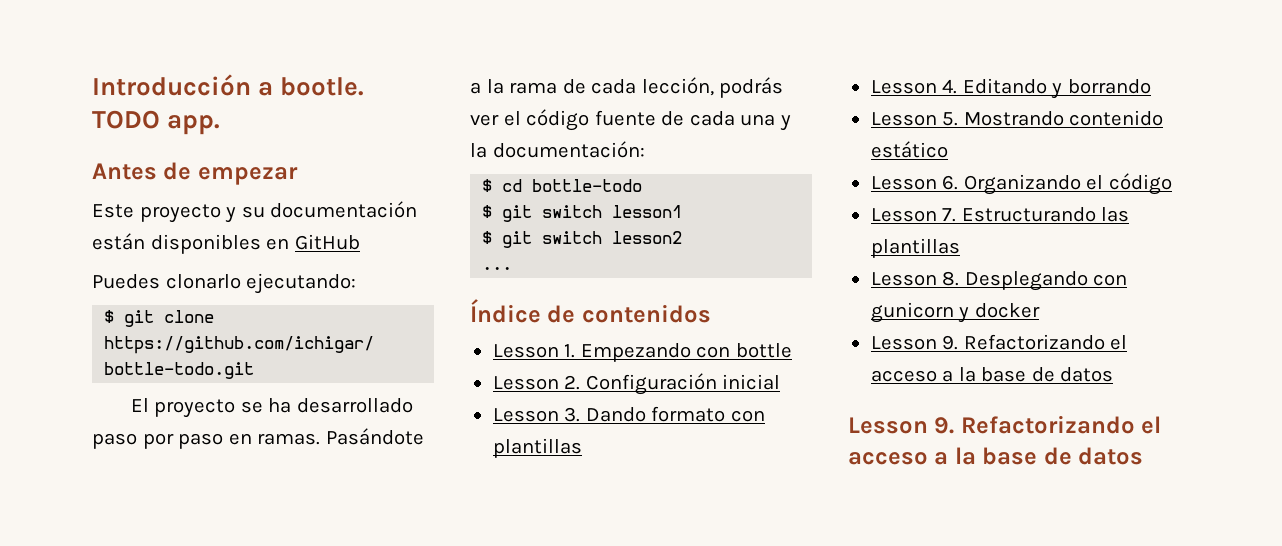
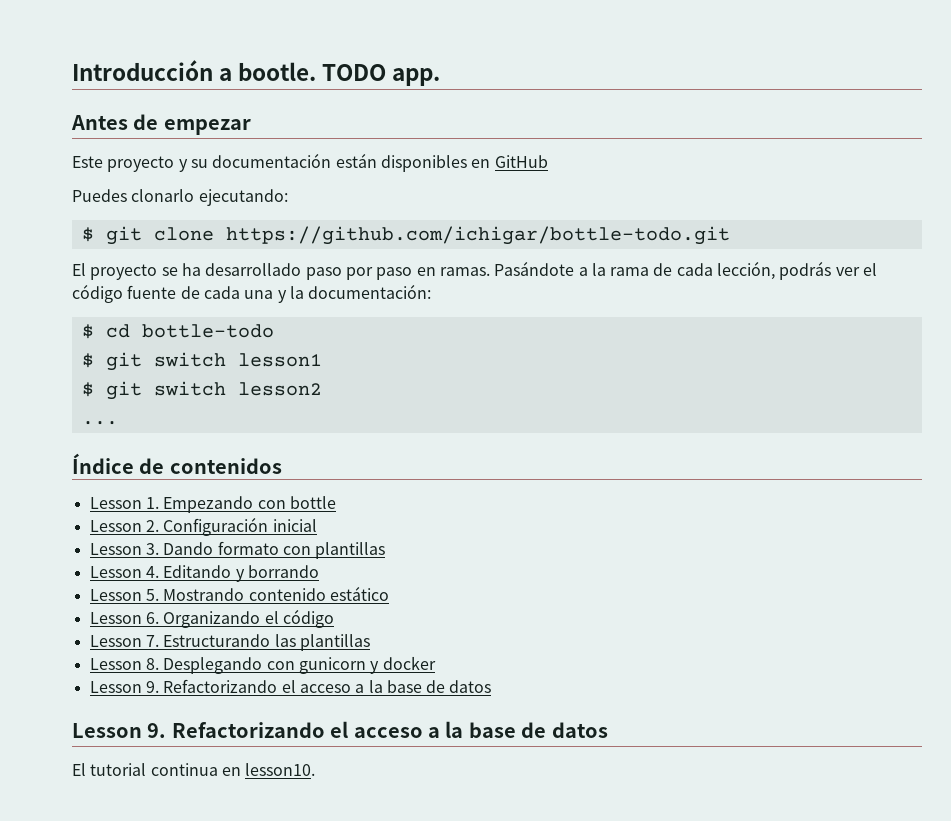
+ El tutorial continua en lesson10.

